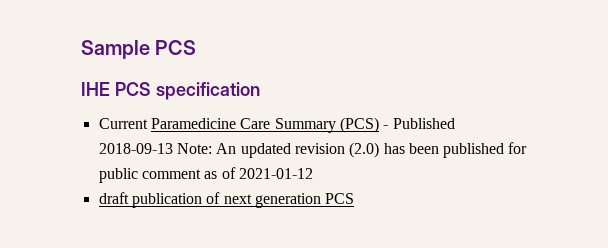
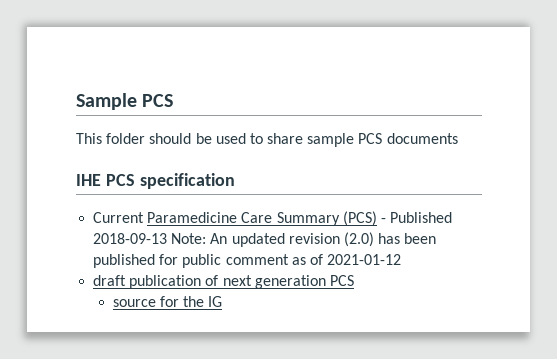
+ This folder should be used to share sample PCS documents
+ source for the IG

